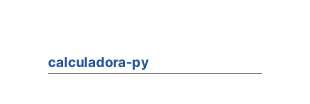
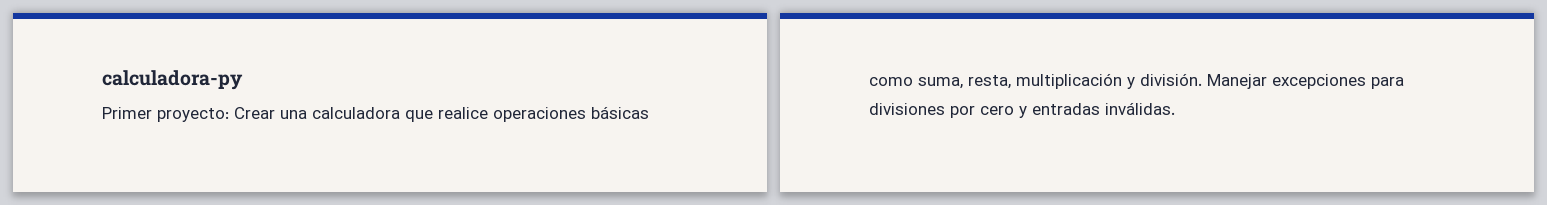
+ Primer proyecto: Crear una calculadora que realice operaciones básicas como suma, resta, multiplicación y división. Manejar excepciones para divisiones por cero y entradas inválidas.

